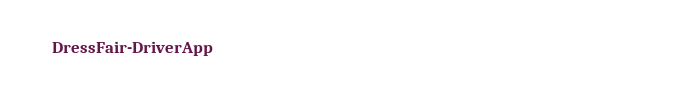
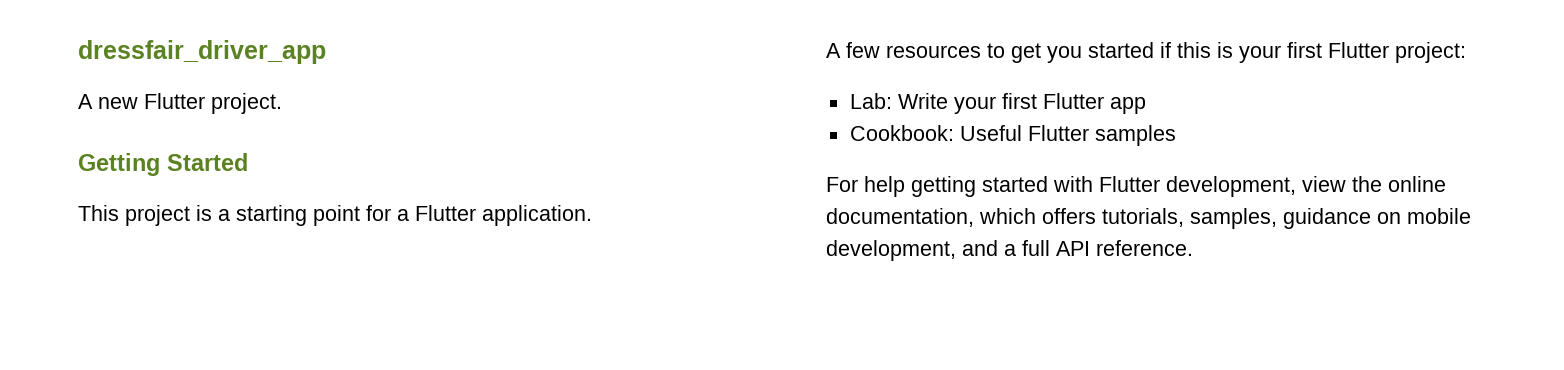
- DressFair-DriverApp
+ dressfair_driver_app
+ A new Flutter project.
+ Getting Started
+ This project is a starting point for a Flutter application.
+ A few resources to get you started if this is your first Flutter project:
+ Lab: Write your first Flutter app
+ Cookbook: Useful Flutter samples
+ For help getting started with Flutter development, view the online documentation, which offers tutorials, samples, guidance on mobile development, and a full API reference.

